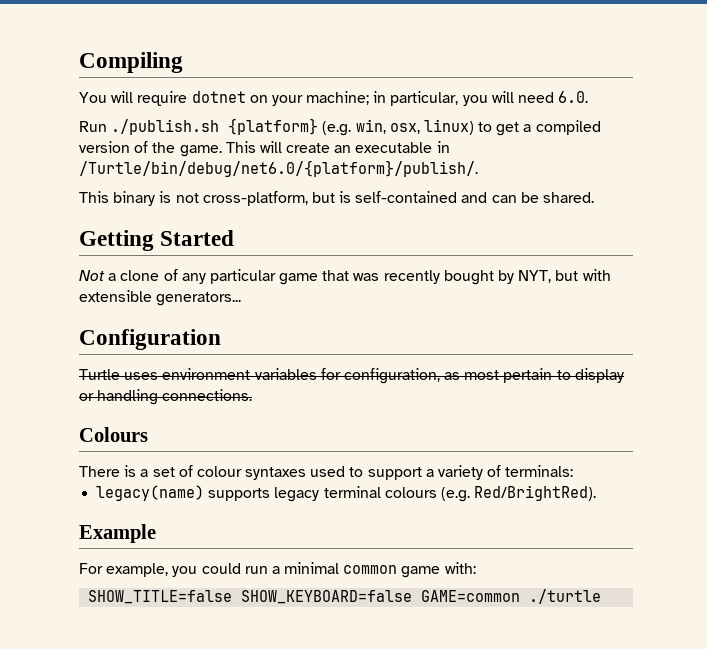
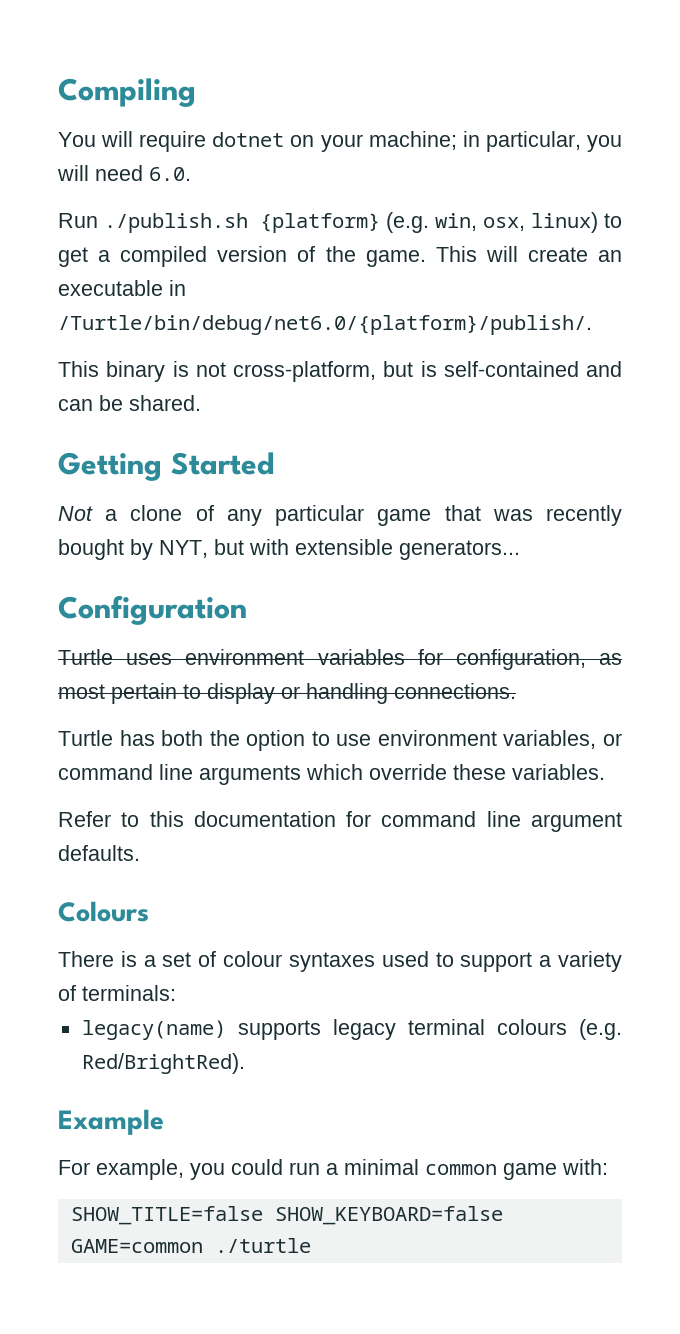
+ Turtle has both the option to use environment variables, or command line arguments which override these variables.
+ Refer to this documentation for command line argument defaults.

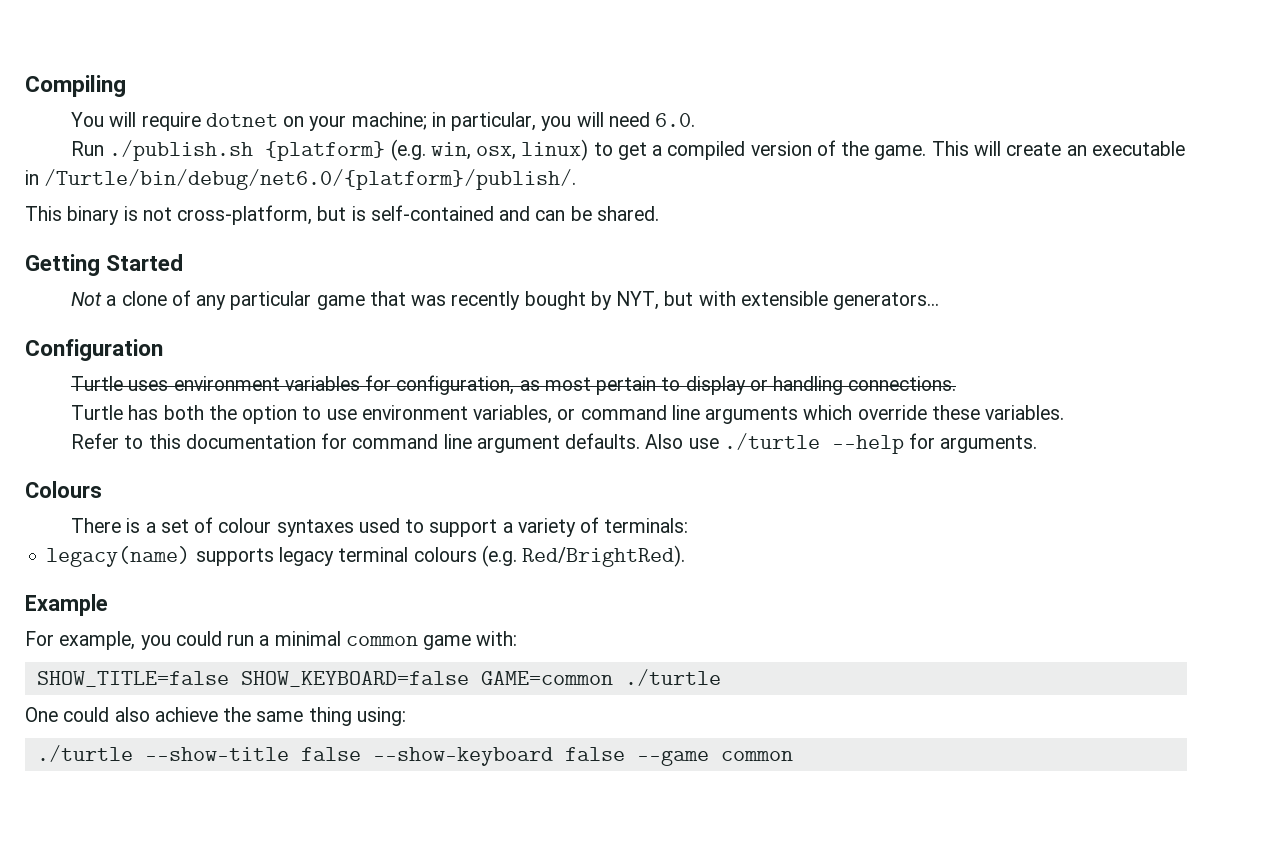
+ Also use ./turtle --help for arguments.
+ One could also achieve the same thing using:
+ ./turtle --show-title false --show-keyboard false --game common

